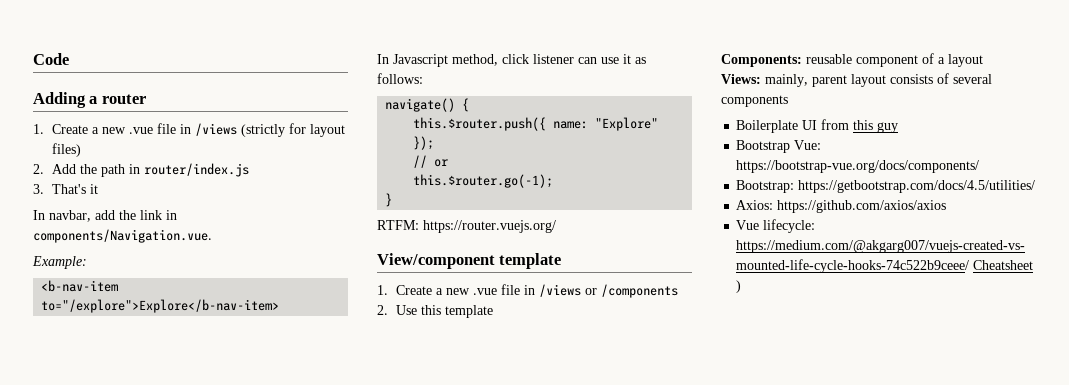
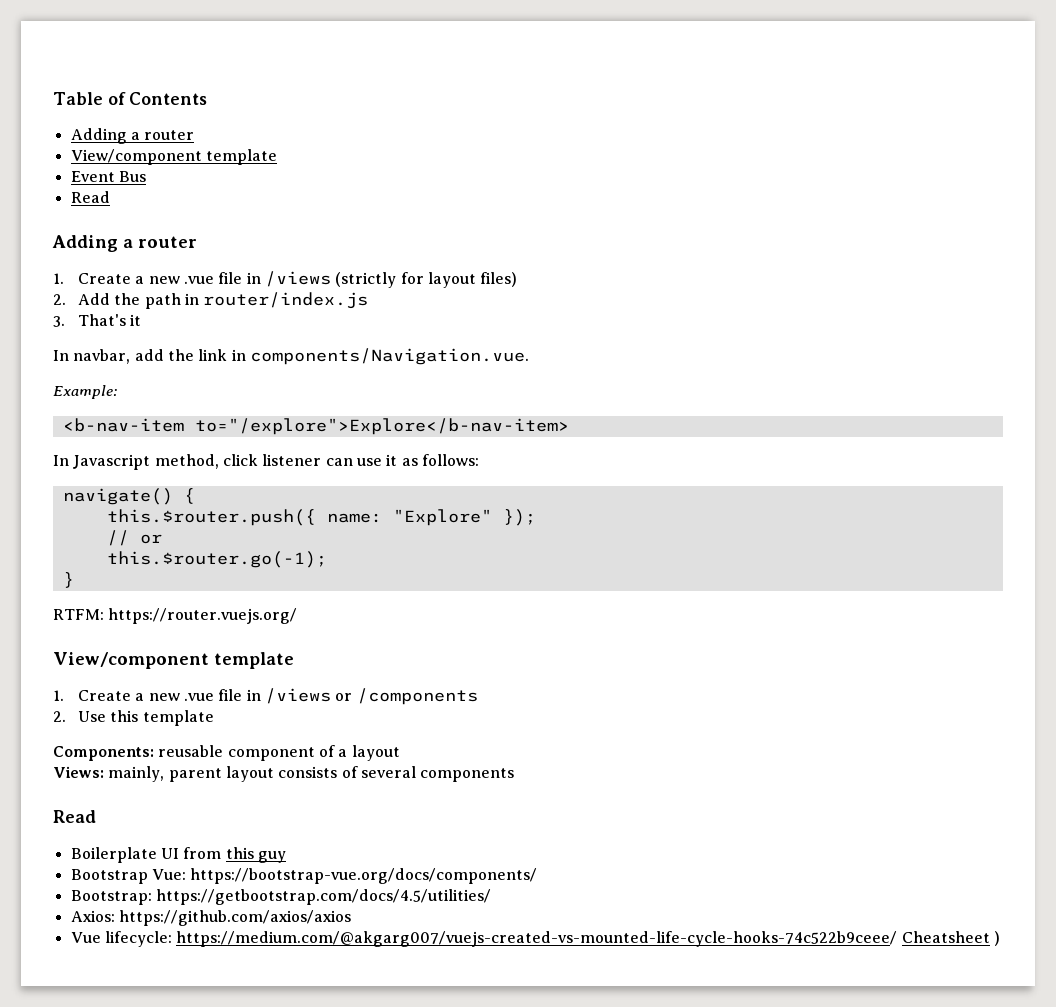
- Code
+ Table of Contents
+ Adding a router
+ View/component template
+ Event Bus
+ Read
  Views: mainly, parent layout consists of several components
+ Read

